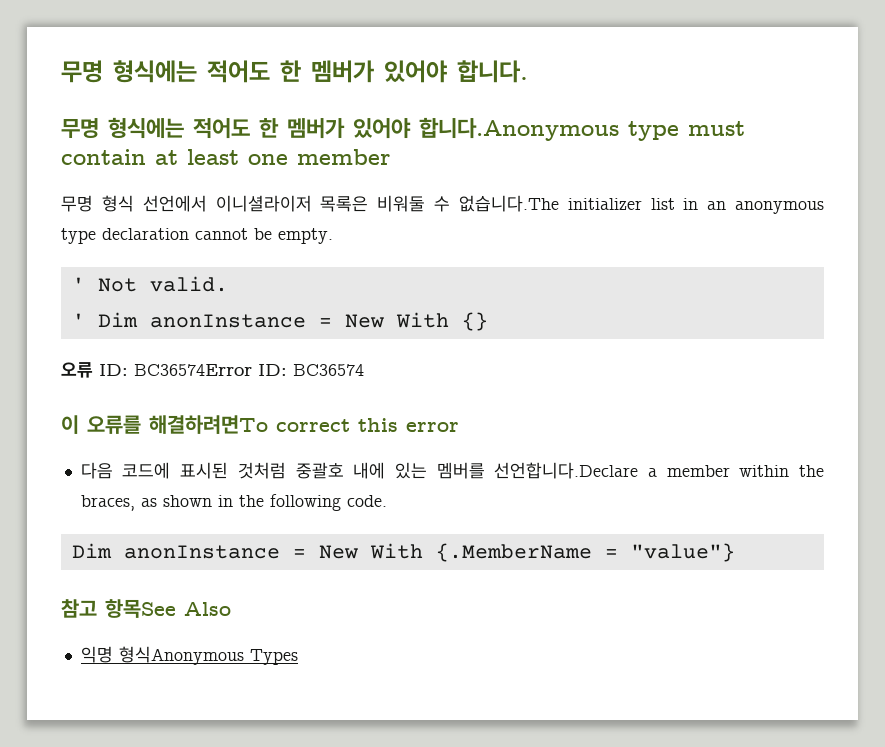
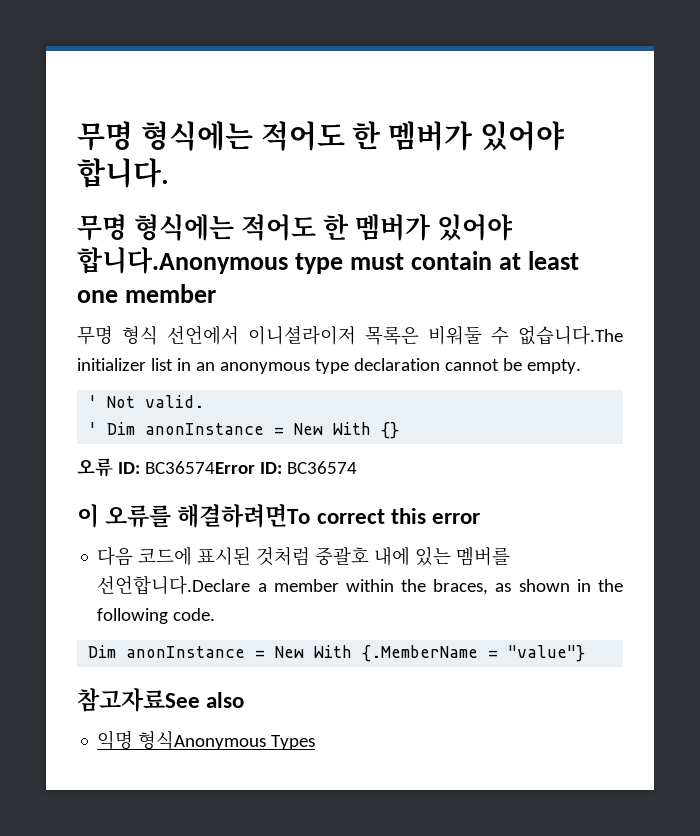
- 참고 항목See Also
+ 참고자료See also

